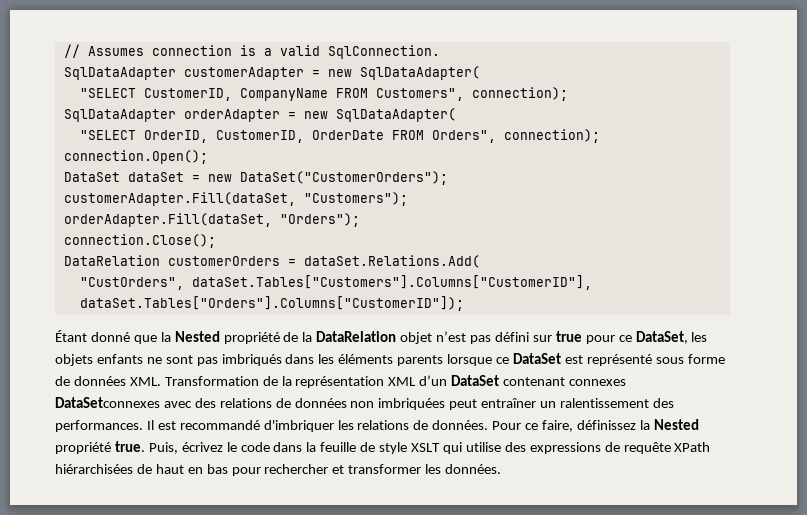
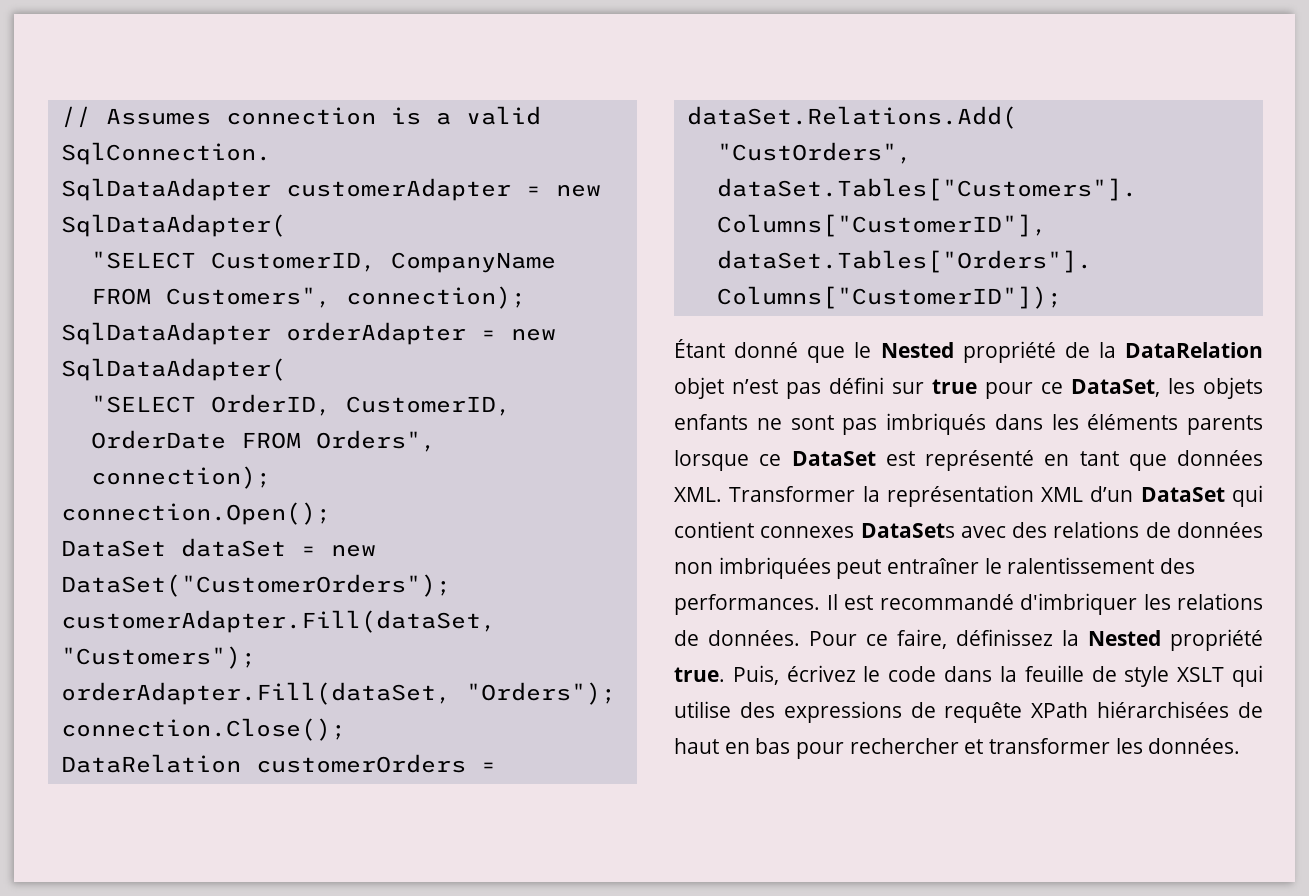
- Étant donné que la Nested propriété de la DataRelation objet n’est pas défini sur true pour ce DataSet, les objets enfants ne sont pas imbriqués dans les éléments parents lorsque ce DataSet est représenté sous forme de données XML. Transformation de la représentation XML d’un DataSet contenant connexes DataSetconnexes avec des relations de données non imbriquées peut entraîner un ralentissement des performances.
+ Étant donné que le Nested propriété de la DataRelation objet n’est pas défini sur true pour ce DataSet, les objets enfants ne sont pas imbriqués dans les éléments parents lorsque ce DataSet est représenté en tant que données XML. Transformer la représentation XML d’un DataSet qui contient connexes DataSets avec des relations de données non imbriquées peut entraîner le ralentissement des performances.

